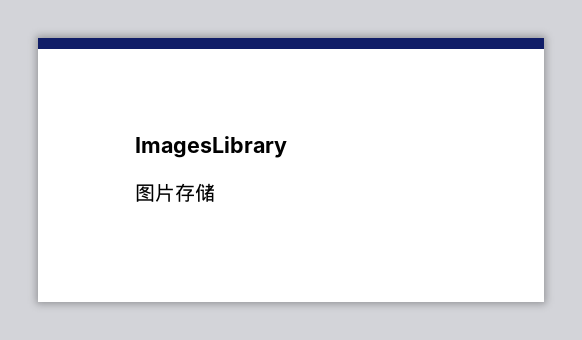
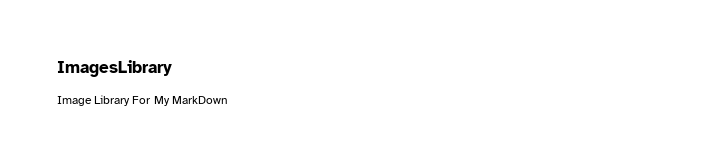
- 图片存储
+ Image Library For My MarkDown

